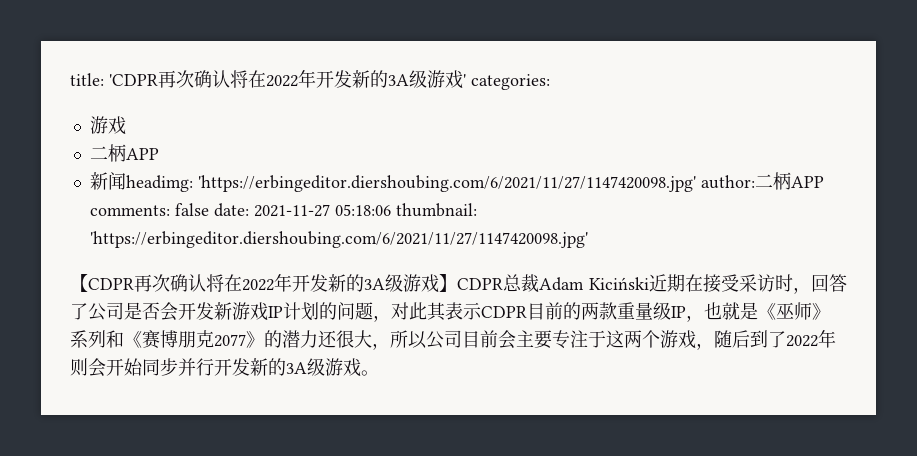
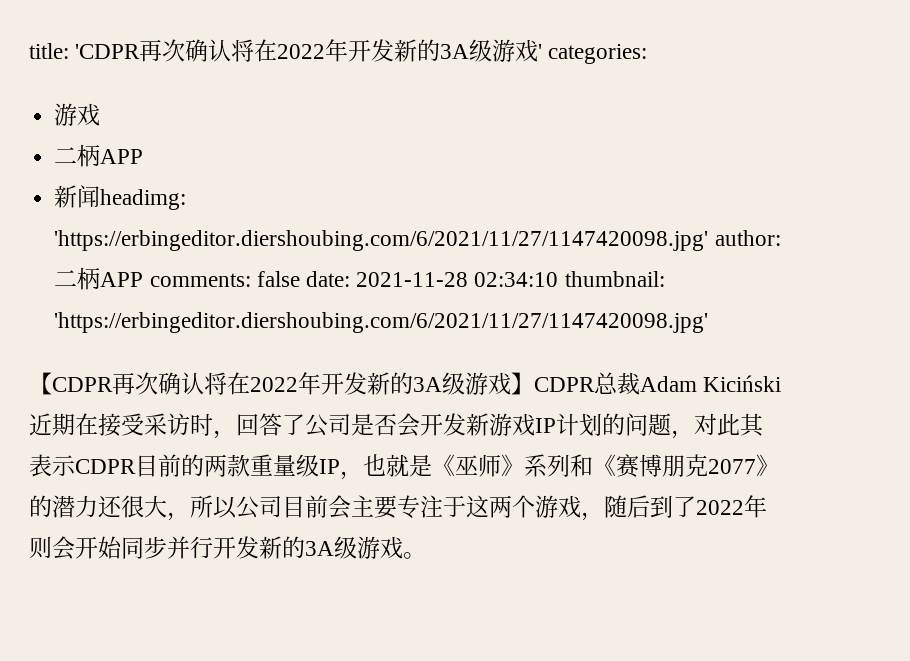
- 新闻headimg: 'https://erbingeditor.diershoubing.com/6/2021/11/27/1147420098.jpg' author:二柄APP comments: false date: 2021-11-27 05:18:06 thumbnail: 'https://erbingeditor.diershoubing.com/6/2021/11/27/1147420098.jpg'
+ 新闻headimg: 'https://erbingeditor.diershoubing.com/6/2021/11/27/1147420098.jpg' author:二柄APP comments: false date: 2021-11-28 02:34:10 thumbnail: 'https://erbingeditor.diershoubing.com/6/2021/11/27/1147420098.jpg'

